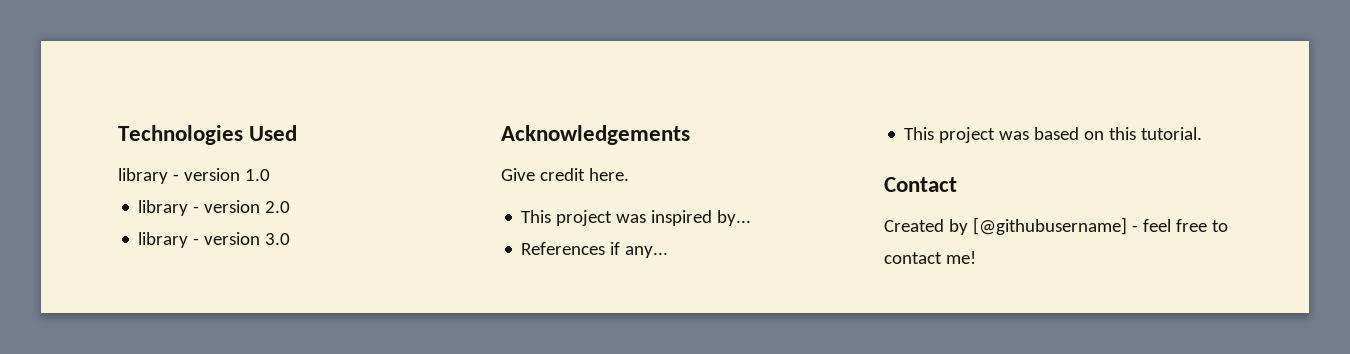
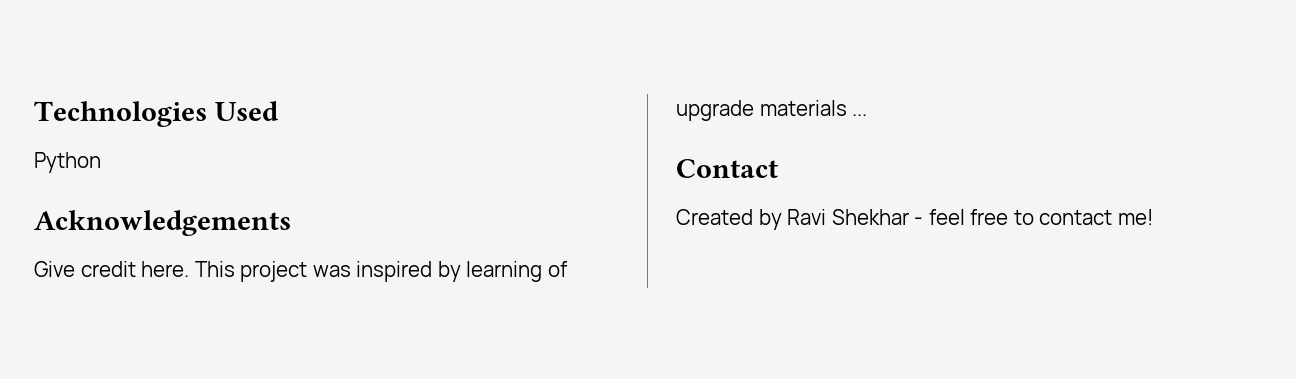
- library - version 1.0
- library - version 2.0
- library - version 3.0
+ Python
- Give credit here.
- This project was inspired by...
- References if any...
- This project was based on this tutorial.
+ Give credit here. This project was inspired by learning of upgrade materials ...
- Created by [@githubusername] - feel free to contact me!
+ Created by Ravi Shekhar - feel free to contact me!

